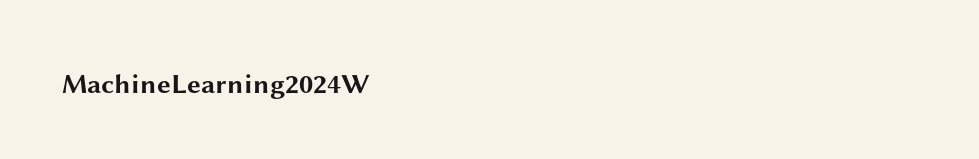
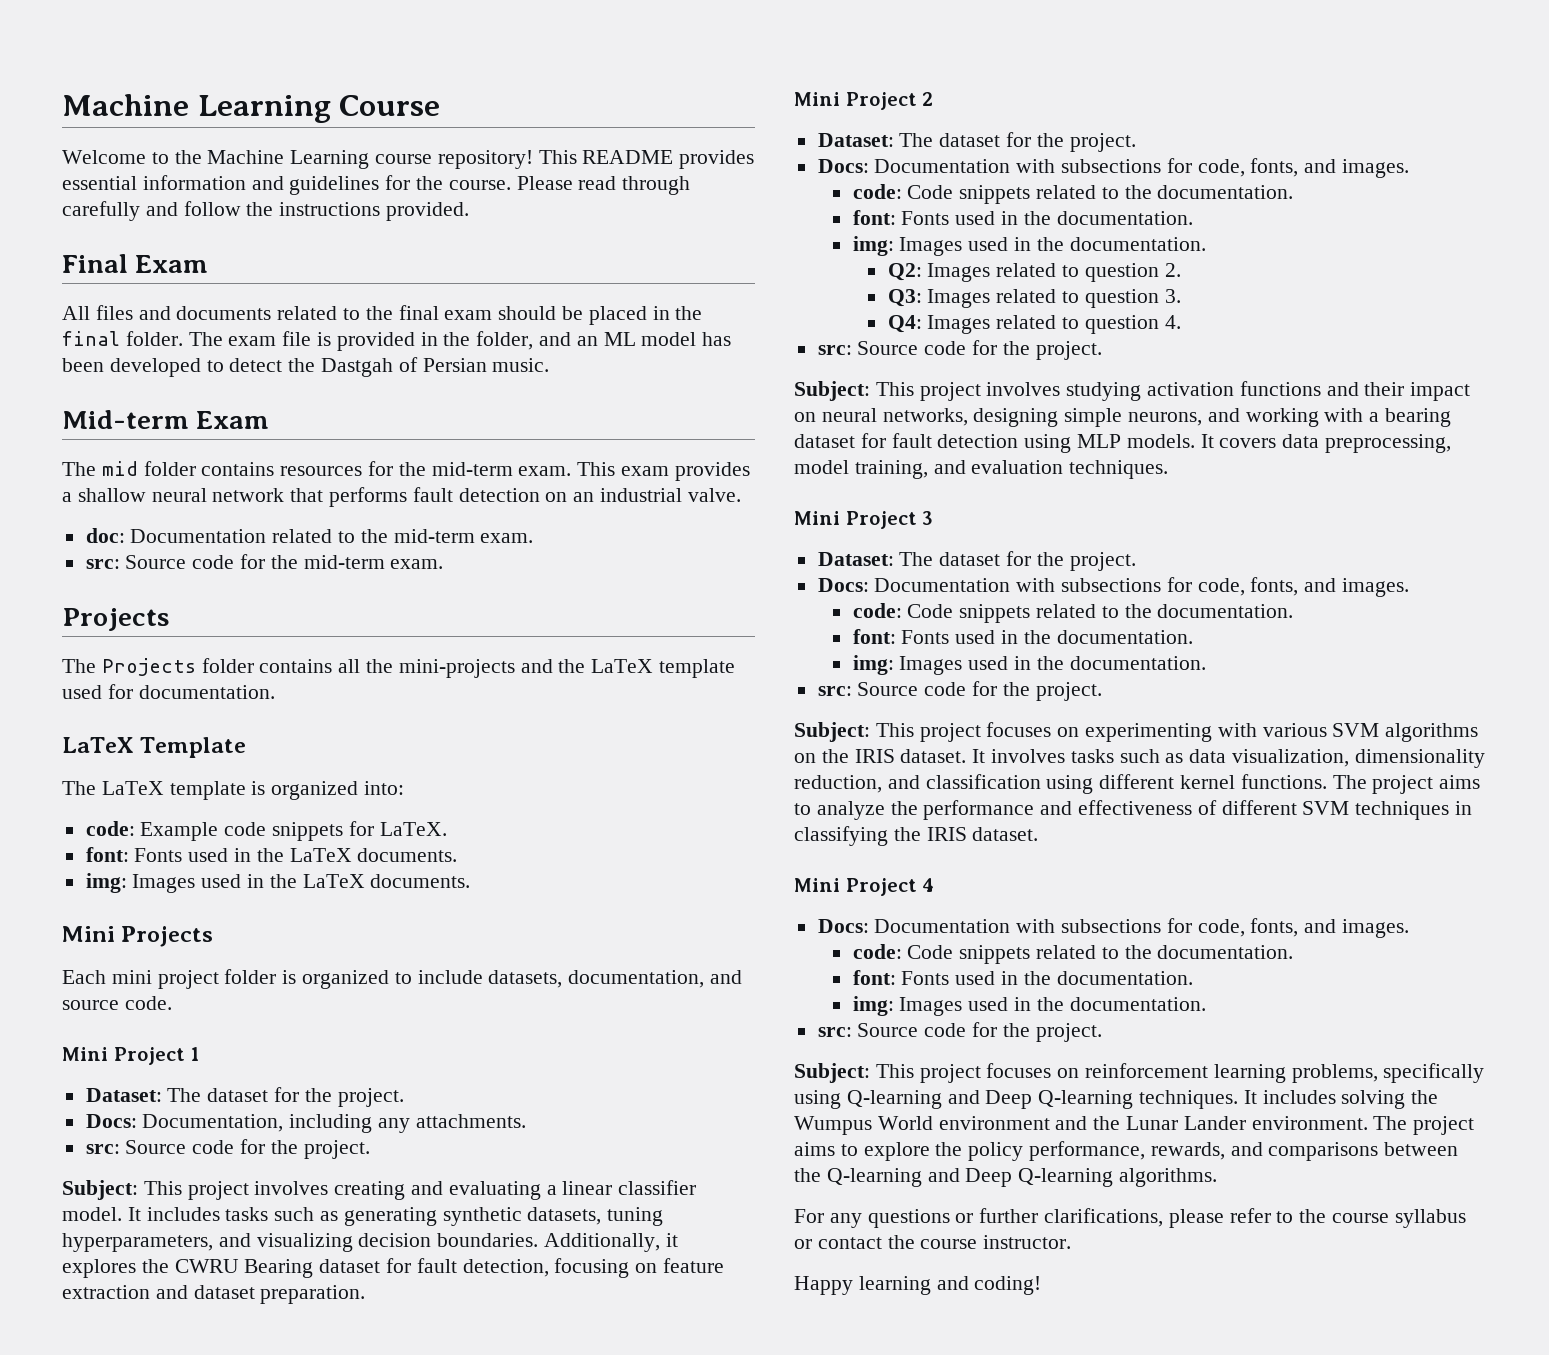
- MachineLearning2024W
+ Machine Learning Course
+ Welcome to the Machine Learning course repository! This README provides essential information and guidelines for the course. Please read through carefully and follow the instructions provided.
+ Final Exam
+ All files and documents related to the final exam should be placed in the final folder. The exam file is provided in the folder, and an ML model has been developed to detect the Dastgah of Persian music.
+ Mid-term Exam
+ The mid folder contains resources for the mid-term exam. This exam provides a shallow neural network that performs fault detection on an industrial valve.
+ doc: Documentation related to the mid-term exam.
+ src: Source code for the mid-term exam.
+ Projects
+ The Projects folder contains all the mini-projects and the LaTeX template used for documentation.
+ LaTeX Template
+ The LaTeX template is organized into:
+ code: Example code snippets for LaTeX.
+ font: Fonts used in the LaTeX documents.
+ img: Images used in the LaTeX documents.
+ Mini Projects
+ Each mini project folder is organized to include datasets, documentation, and source code.
+ Mini Project 1
+ Dataset: The dataset for the project.
+ Docs: Documentation, including any attachments.
+ src: Source code for the project.
+ Subject: This project involves creating and evaluating a linear classifier model. It includes tasks such as generating synthetic datasets, tuning hyperparameters, and visualizing decision boundaries. Additionally, it explores the CWRU Bearing dataset for fault detection, focusing on feature extraction and dataset preparation.
+ Mini Project 2
+ Dataset: The dataset for the project.
+ Docs: Documentation with subsections for code, fonts, and images.
+ code: Code snippets related to the documentation.
+ font: Fonts used in the documentation.
+ img: Images used in the documentation.
+ Q2: Images related to question 2.
+ Q3: Images related to question 3.
+ Q4: Images related to question 4.
+ src: Source code for the project.
+ Subject: This project involves studying activation functions and their impact on neural networks, designing simple neurons, and working with a bearing dataset for fault detection using MLP models. It covers data preprocessing, model training, and evaluation techniques.
+ Mini Project 3
+ Dataset: The dataset for the project.
+ Docs: Documentation with subsections for code, fonts, and images.
+ code: Code snippets related to the documentation.
+ font: Fonts used in the documentation.
+ img: Images used in the documentation.
+ src: Source code for the project.
+ Subject: This project focuses on experimenting with various SVM algorithms on the IRIS dataset. It involves tasks such as data visualization, dimensionality reduction, and classification using different kernel functions. The project aims to analyze the performance and effectiveness of different SVM techniques in classifying the IRIS dataset.
+ Mini Project 4
+ Docs: Documentation with subsections for code, fonts, and images.
+ code: Code snippets related to the documentation.
+ font: Fonts used in the documentation.
+ img: Images used in the documentation.
+ src: Source code for the project.
+ Subject: This project focuses on reinforcement learning problems, specifically using Q-learning and Deep Q-learning techniques. It includes solving the Wumpus World environment and the Lunar Lander environment. The project aims to explore the policy performance, rewards, and comparisons between the Q-learning and Deep Q-learning algorithms.
+ For any questions or further clarifications, please refer to the course syllabus or contact the course instructor.
+ Happy learning and coding!

